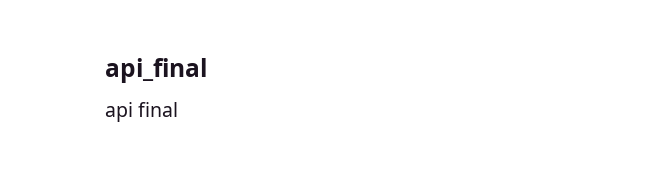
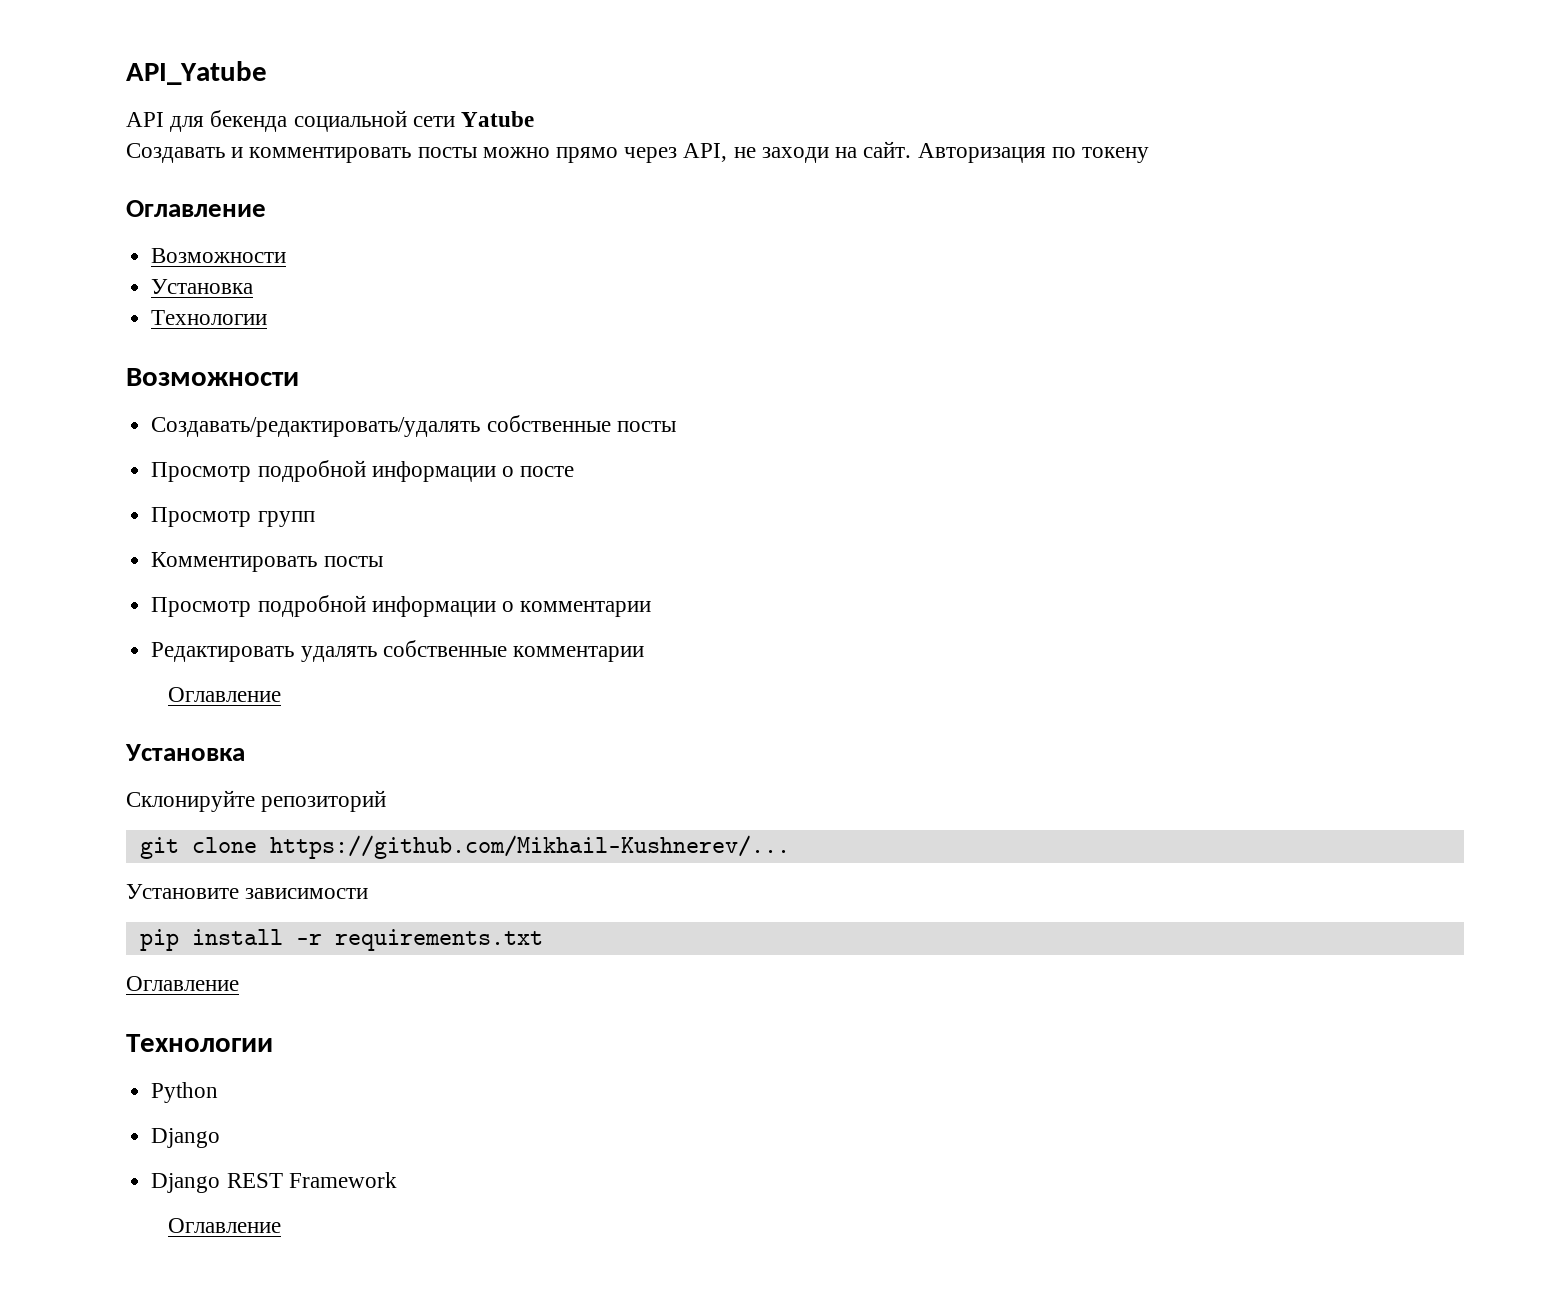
- api_final
- api final
+ API_Yatube
+ API для бекенда социальной сети Yatube
+ Создавать и комментировать посты можно прямо через API, не заходи на сайт. Авторизация по токену
+ Оглавление
+ Возможности
+ Установка
+ Технологии
+ Возможности
+ Создавать/редактировать/удалять собственные посты
+ Просмотр подробной информации о посте
+ Просмотр групп
+ Комментировать посты
+ Просмотр подробной информации о комментарии
+ Редактировать удалять собственные комментарии
+ Оглавление
+ Установка
+ Склонируйте репозиторий
+ git clone https://github.com/Mikhail-Kushnerev/...
+ Установите зависимости
+ pip install -r requirements.txt
+ Оглавление
+ Технологии
+ Python
+ Django
+ Django REST Framework
+ Оглавление

